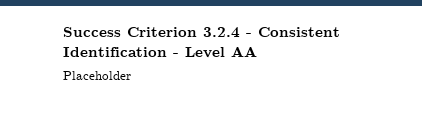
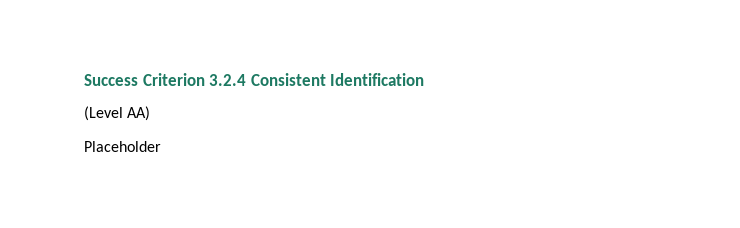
- Success Criterion 3.2.4 - Consistent Identification - Level AA
+ Success Criterion 3.2.4 Consistent Identification
+ (Level AA)

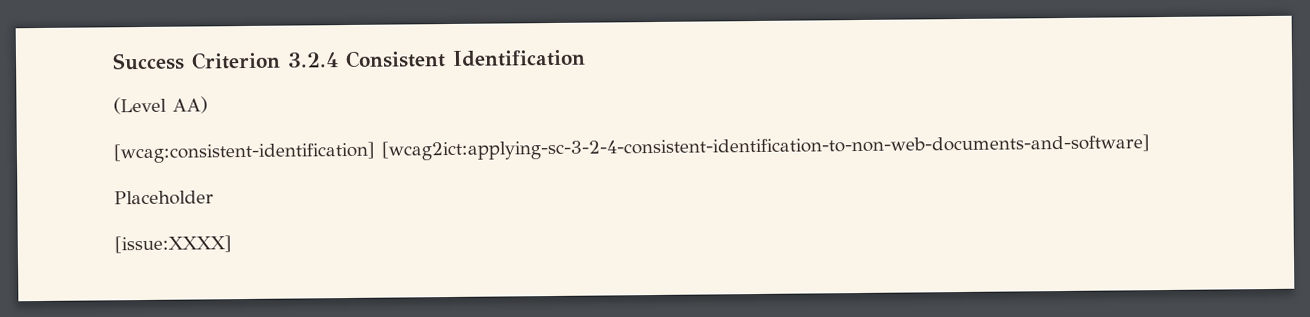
+ [wcag:consistent-identification] [wcag2ict:applying-sc-3-2-4-consistent-identification-to-non-web-documents-and-software]
+ [issue:XXXX]

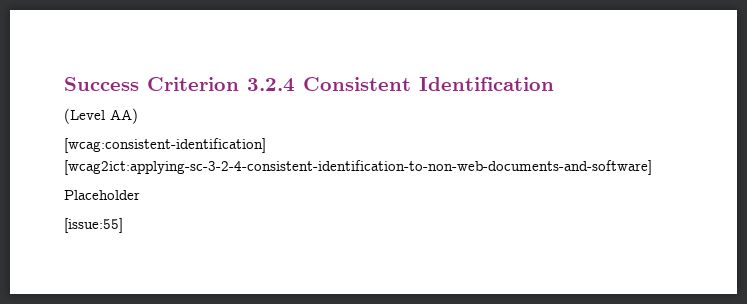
- [issue:XXXX]
+ [issue:55]

